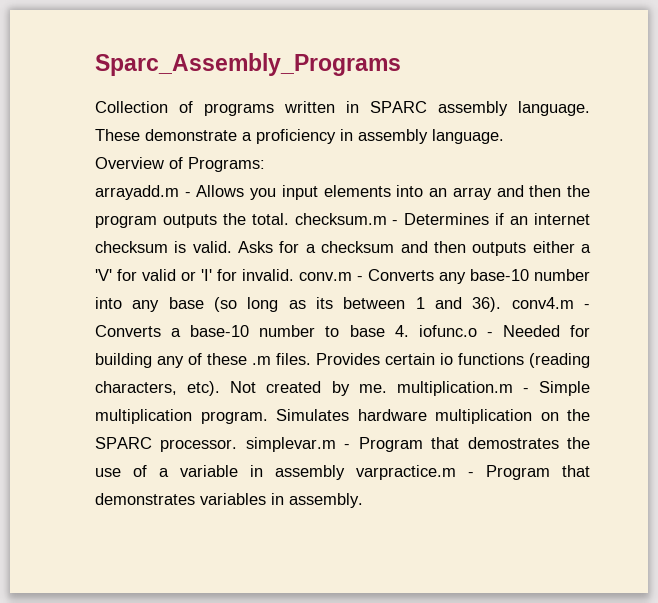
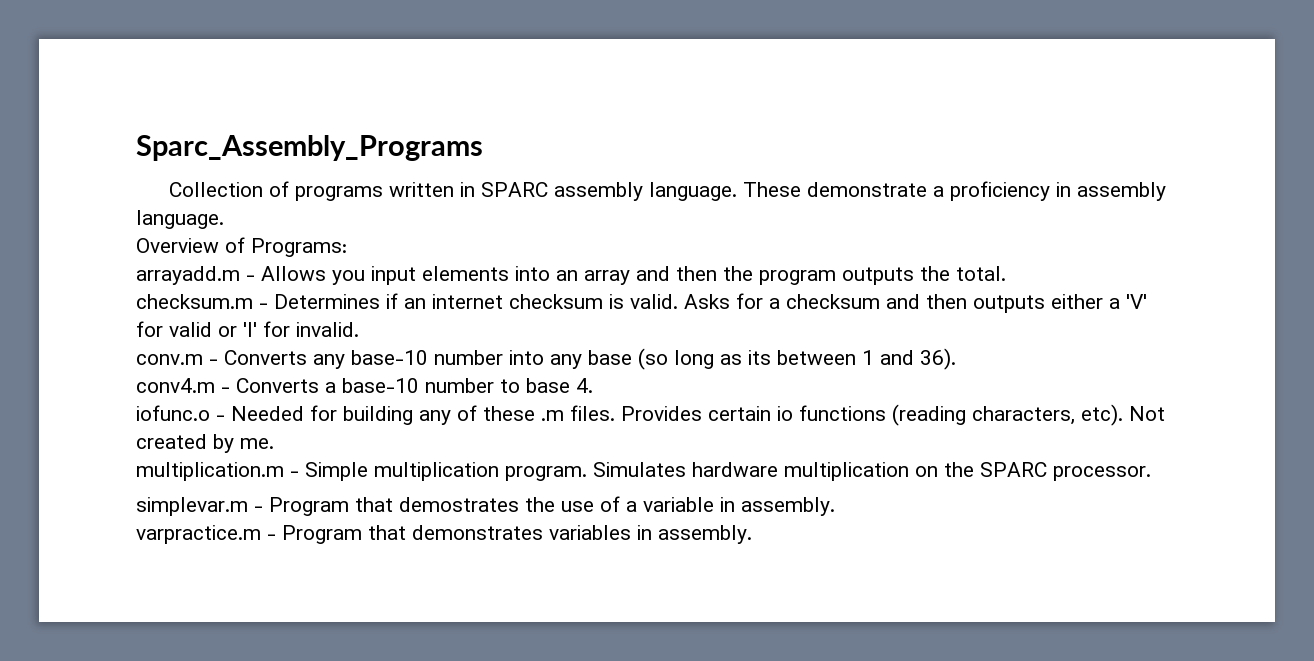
- arrayadd.m - Allows you input elements into an array and then the program outputs the total. checksum.m - Determines if an internet checksum is valid.
+ arrayadd.m - Allows you input elements into an array and then the program outputs the total.
+ checksum.m - Determines if an internet checksum is valid.
- Asks for a checksum and then outputs either a 'V' for valid or 'I' for invalid. conv.m - Converts any base-10 number into any base (so long as its between 1 and 36). conv4.m - Converts a base-10 number to base 4. iofunc.o - Needed for building any of these .m files.
+ Asks for a checksum and then outputs either a 'V' for valid or 'I' for invalid.
+ conv.m - Converts any base-10 number into any base (so long as its between 1 and 36).
+ conv4.m - Converts a base-10 number to base 4.
+ iofunc.o - Needed for building any of these .m files.
- Not created by me. multiplication.m - Simple multiplication program.
+ Not created by me.
+ multiplication.m - Simple multiplication program.
- Simulates hardware multiplication on the SPARC processor. simplevar.m - Program that demostrates the use of a variable in assembly varpractice.m - Program that demonstrates variables in assembly.
+ Simulates hardware multiplication on the SPARC processor.
+ simplevar.m - Program that demostrates the use of a variable in assembly.
+ varpractice.m - Program that demonstrates variables in assembly.

